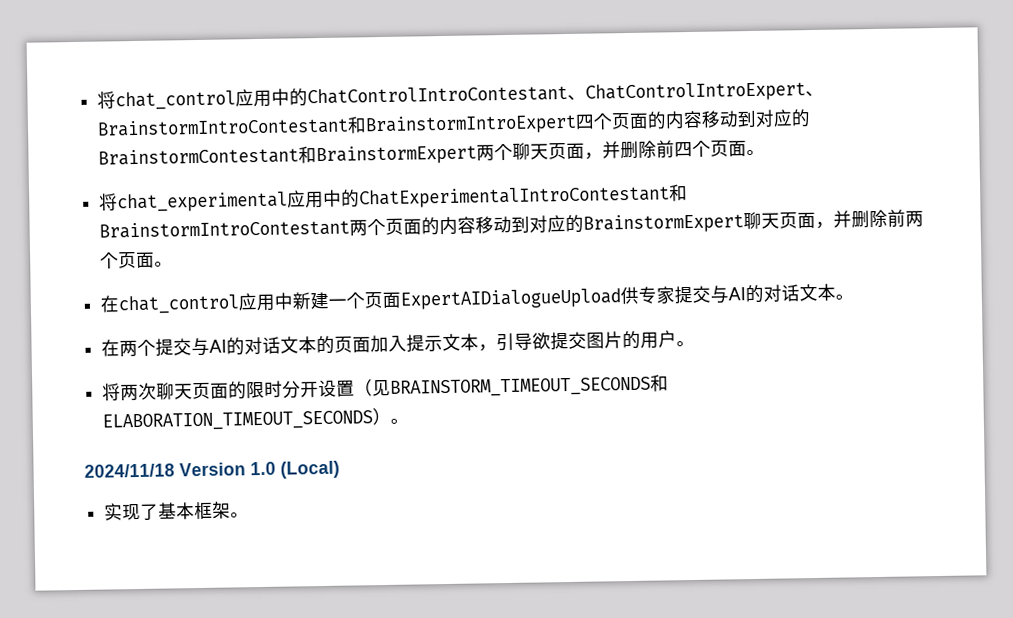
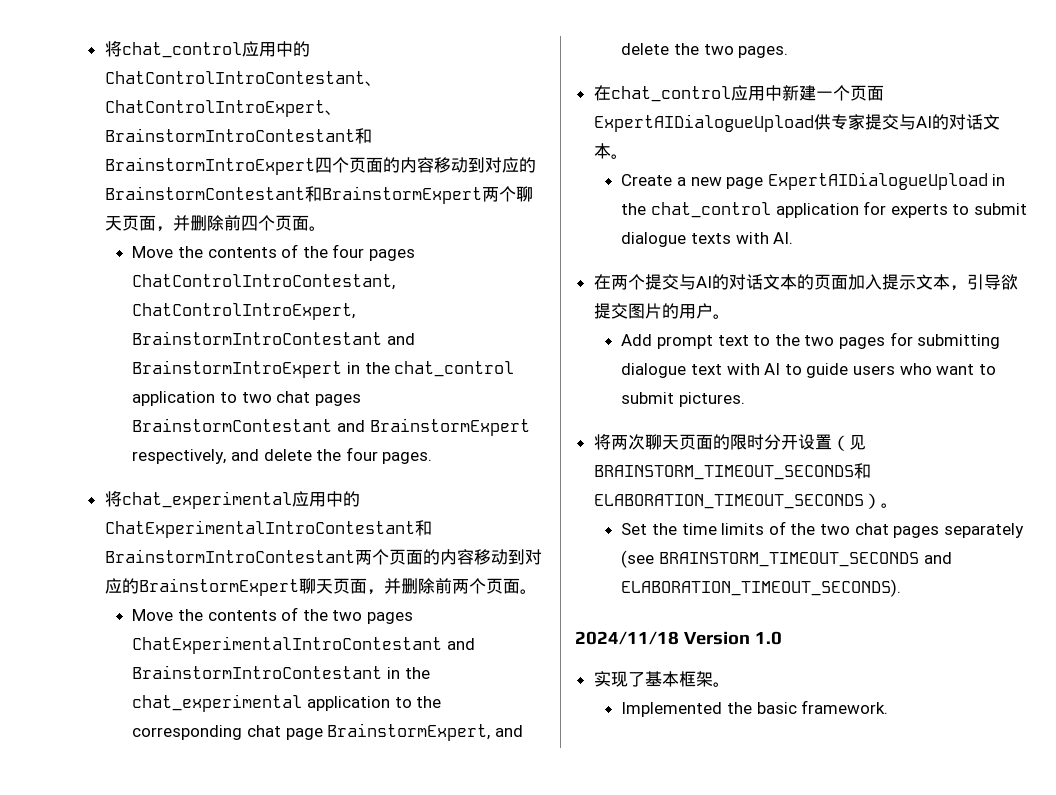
+ Move the contents of the four pages ChatControlIntroContestant, ChatControlIntroExpert, BrainstormIntroContestant and BrainstormIntroExpert in the chat_control application to two chat pages BrainstormContestant and BrainstormExpert respectively, and delete the four pages.
+ Move the contents of the two pages ChatExperimentalIntroContestant and BrainstormIntroContestant in the chat_experimental application to the corresponding chat page BrainstormExpert, and delete the two pages.
+ Create a new page ExpertAIDialogueUpload in the chat_control application for experts to submit dialogue texts with AI.
+ Add prompt text to the two pages for submitting dialogue text with AI to guide users who want to submit pictures.
+ Set the time limits of the two chat pages separately (see BRAINSTORM_TIMEOUT_SECONDS and ELABORATION_TIMEOUT_SECONDS).
- 2024/11/18 Version 1.0 (Local)
+ 2024/11/18 Version 1.0
+ Implemented the basic framework.

